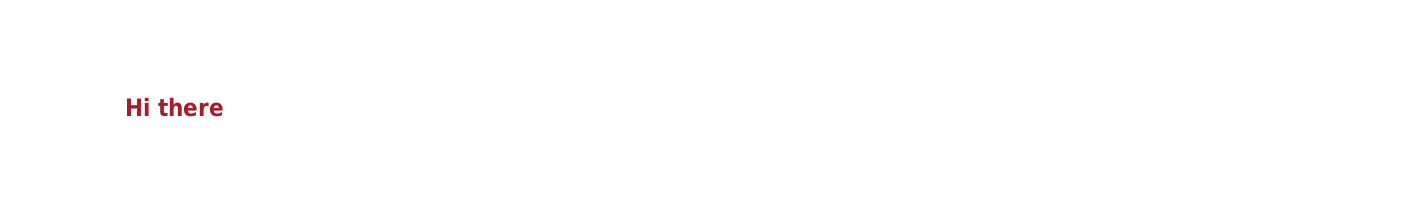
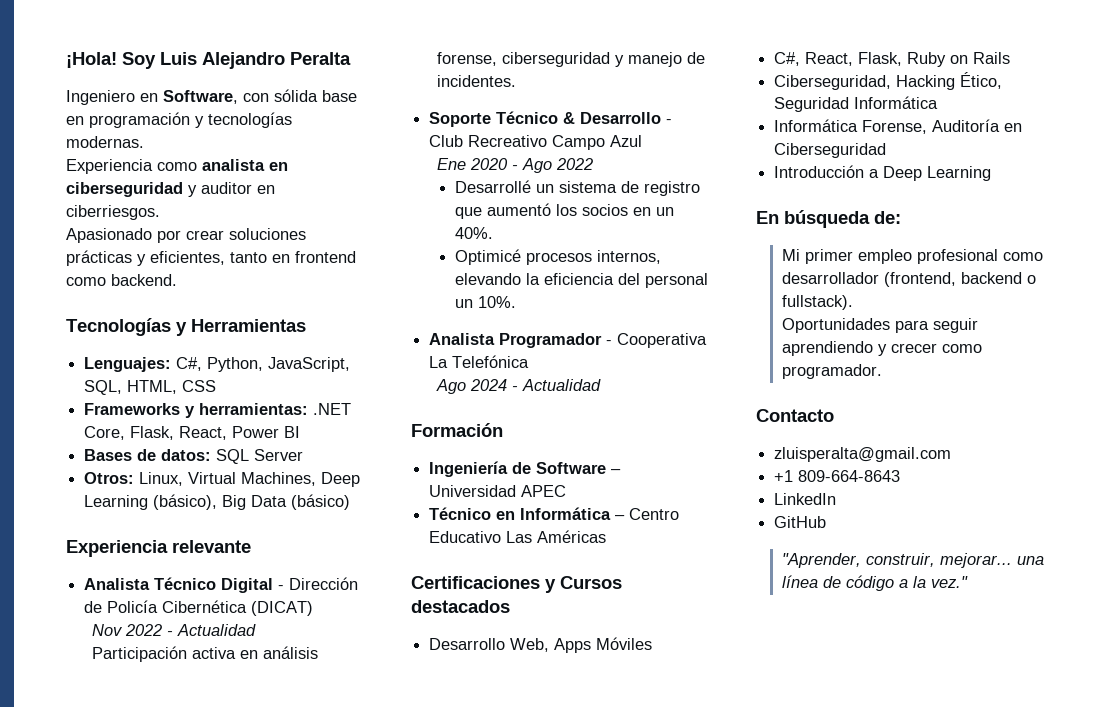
- Hi there
+ ¡Hola! Soy Luis Alejandro Peralta
+ Ingeniero en Software, con sólida base en programación y tecnologías modernas.
+ Experiencia como analista en ciberseguridad y auditor en ciberriesgos.
+ Apasionado por crear soluciones prácticas y eficientes, tanto en frontend como backend.
+ Tecnologías y Herramientas
+ Lenguajes: C#, Python, JavaScript, SQL, HTML, CSS
+ Frameworks y herramientas: .NET Core, Flask, React, Power BI
+ Bases de datos: SQL Server
+ Otros: Linux, Virtual Machines, Deep Learning (básico), Big Data (básico)
+ Experiencia relevante
+ Analista Técnico Digital - Dirección de Policía Cibernética (DICAT)
+ Nov 2022 - Actualidad
+ Participación activa en análisis forense, ciberseguridad y manejo de incidentes.
+ Soporte Técnico & Desarrollo - Club Recreativo Campo Azul
+ Ene 2020 - Ago 2022
+ Desarrollé un sistema de registro que aumentó los socios en un 40%.
+ Optimicé procesos internos, elevando la eficiencia del personal un 10%.
+ Analista Programador - Cooperativa La Telefónica
+ Ago 2024 - Actualidad
+ Formación
+ Ingeniería de Software – Universidad APEC
+ Técnico en Informática – Centro Educativo Las Américas
+ Certificaciones y Cursos destacados
+ Desarrollo Web, Apps Móviles
+ C#, React, Flask, Ruby on Rails
+ Ciberseguridad, Hacking Ético, Seguridad Informática
+ Informática Forense, Auditoría en Ciberseguridad
+ Introducción a Deep Learning
+ En búsqueda de:
+ Mi primer empleo profesional como desarrollador (frontend, backend o fullstack).
+ Oportunidades para seguir aprendiendo y crecer como programador.
+ Contacto
+ zluisperalta@gmail.com
+ +1 809-664-8643
+ LinkedIn
+ GitHub
+ "Aprender, construir, mejorar... una línea de código a la vez."

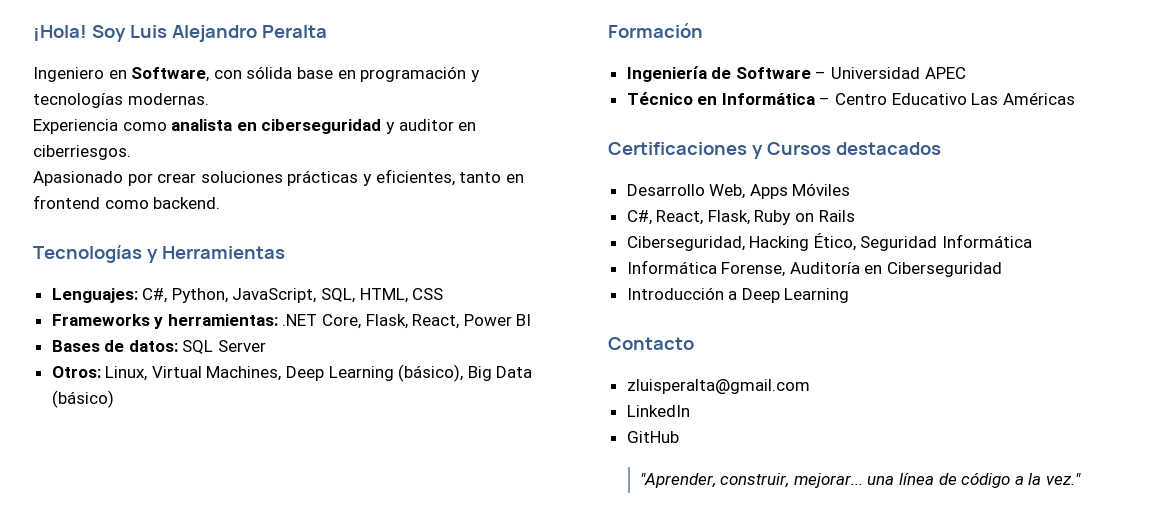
- Experiencia relevante
- Analista Técnico Digital - Dirección de Policía Cibernética (DICAT)
- Nov 2022 - Actualidad
- Participación activa en análisis forense, ciberseguridad y manejo de incidentes.
- Soporte Técnico & Desarrollo - Club Recreativo Campo Azul
- Ene 2020 - Ago 2022
- Desarrollé un sistema de registro que aumentó los socios en un 40%.
- Optimicé procesos internos, elevando la eficiencia del personal un 10%.
- Analista Programador - Cooperativa La Telefónica
- Ago 2024 - Actualidad
- En búsqueda de:
- Mi primer empleo profesional como desarrollador (frontend, backend o fullstack).
- Oportunidades para seguir aprendiendo y crecer como programador.
- +1 809-664-8643

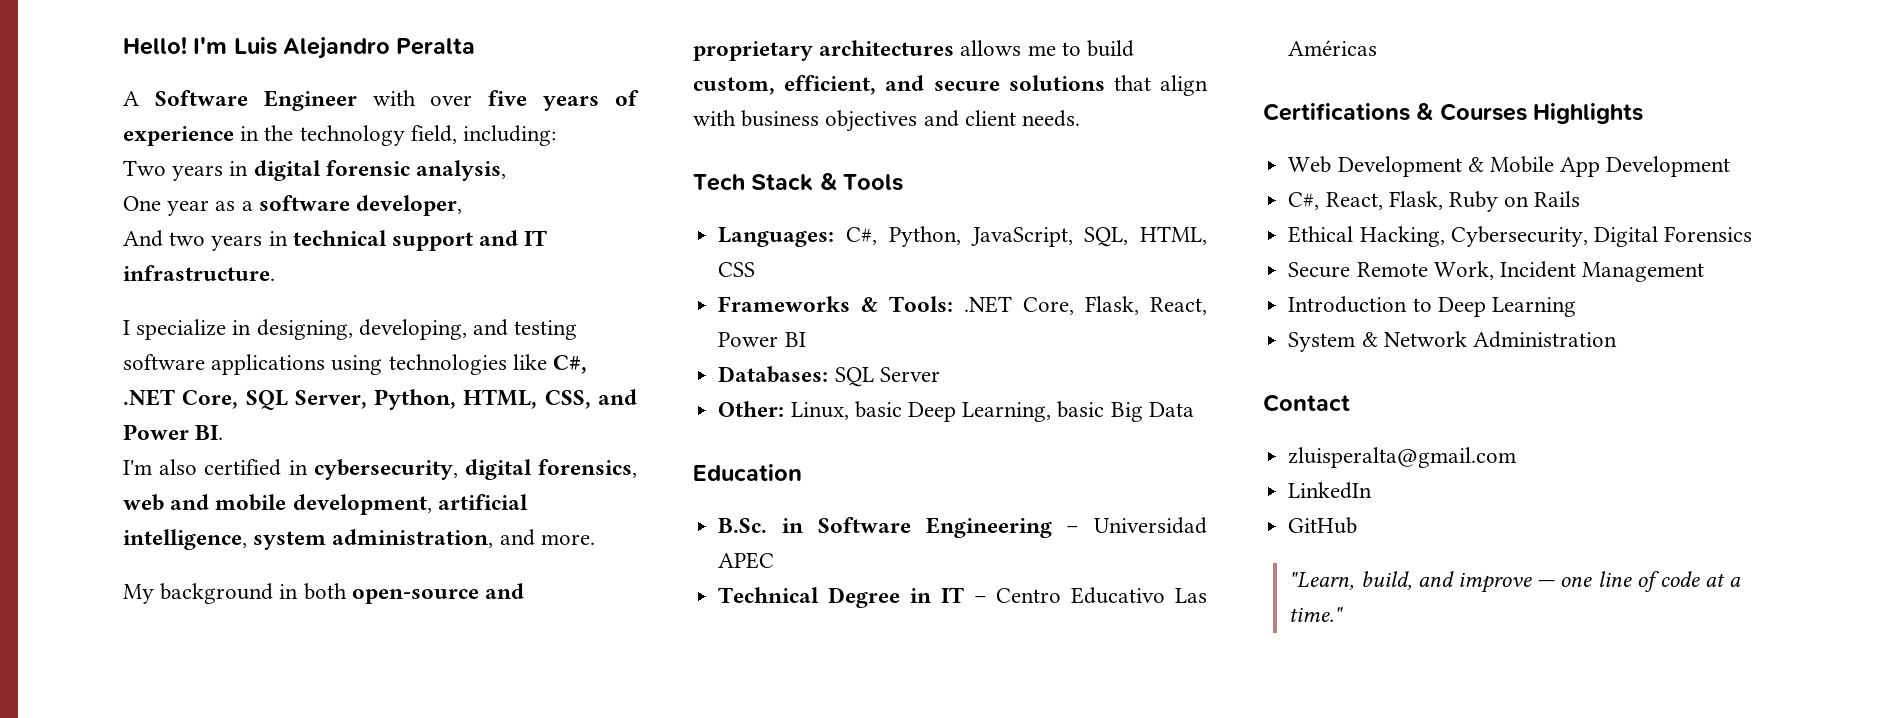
- ¡Hola! Soy Luis Alejandro Peralta
+ Hello! I'm Luis Alejandro Peralta
- Ingeniero en Software, con sólida base en programación y tecnologías modernas.
- Experiencia como analista en ciberseguridad y auditor en ciberriesgos.
- Apasionado por crear soluciones prácticas y eficientes, tanto en frontend como backend.
- Tecnologías y Herramientas
- Lenguajes: C#, Python, JavaScript, SQL, HTML, CSS
+ A Software Engineer with over five years of experience in the technology field, including:
+ Two years in digital forensic analysis,
+ One year as a software developer,
+ And two years in technical support and IT infrastructure.
+ I specialize in designing, developing, and testing software applications using technologies like C#, .NET Core, SQL Server, Python, HTML, CSS, and Power BI.
+ I'm also certified in cybersecurity, digital forensics, web and mobile development, artificial intelligence, system administration, and more.
+ My background in both open-source and proprietary architectures allows me to build custom, efficient, and secure solutions that align with business objectives and client needs.
+ Tech Stack & Tools
+ Languages: C#, Python, JavaScript, SQL, HTML, CSS
- Frameworks y herramientas: .NET Core, Flask, React, Power BI
+ Frameworks & Tools: .NET Core, Flask, React, Power BI
- Bases de datos: SQL Server
+ Databases: SQL Server
- Otros: Linux, Virtual Machines, Deep Learning (básico), Big Data (básico)
- Formación
- Ingeniería de Software – Universidad APEC
+ Other: Linux, basic Deep Learning, basic Big Data
+ Education
+ B.Sc. in Software Engineering – Universidad APEC
- Técnico en Informática – Centro Educativo Las Américas
+ Technical Degree in IT – Centro Educativo Las Américas
- Certificaciones y Cursos destacados
- Desarrollo Web, Apps Móviles
+ Certifications & Courses Highlights
+ Web Development & Mobile App Development
- Ciberseguridad, Hacking Ético, Seguridad Informática
- Informática Forense, Auditoría en Ciberseguridad
- Introducción a Deep Learning
- Contacto
+ Ethical Hacking, Cybersecurity, Digital Forensics
+ Secure Remote Work, Incident Management
+ Introduction to Deep Learning
+ System & Network Administration
+ Contact
  zluisperalta@gmail.com
  LinkedIn
  GitHub
- "Aprender, construir, mejorar... una línea de código a la vez."
+ "Learn, build, and improve — one line of code at a time."

